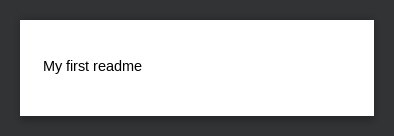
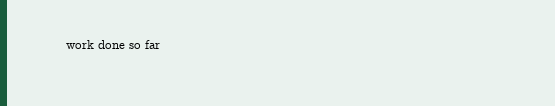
- My first readme
+ work done so far

